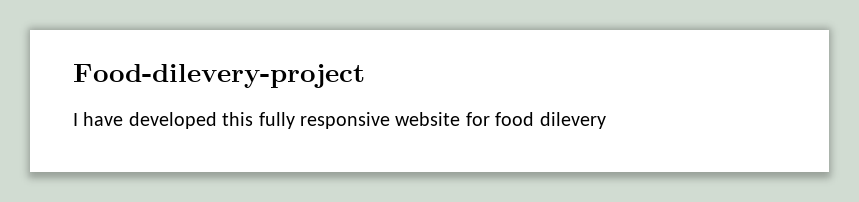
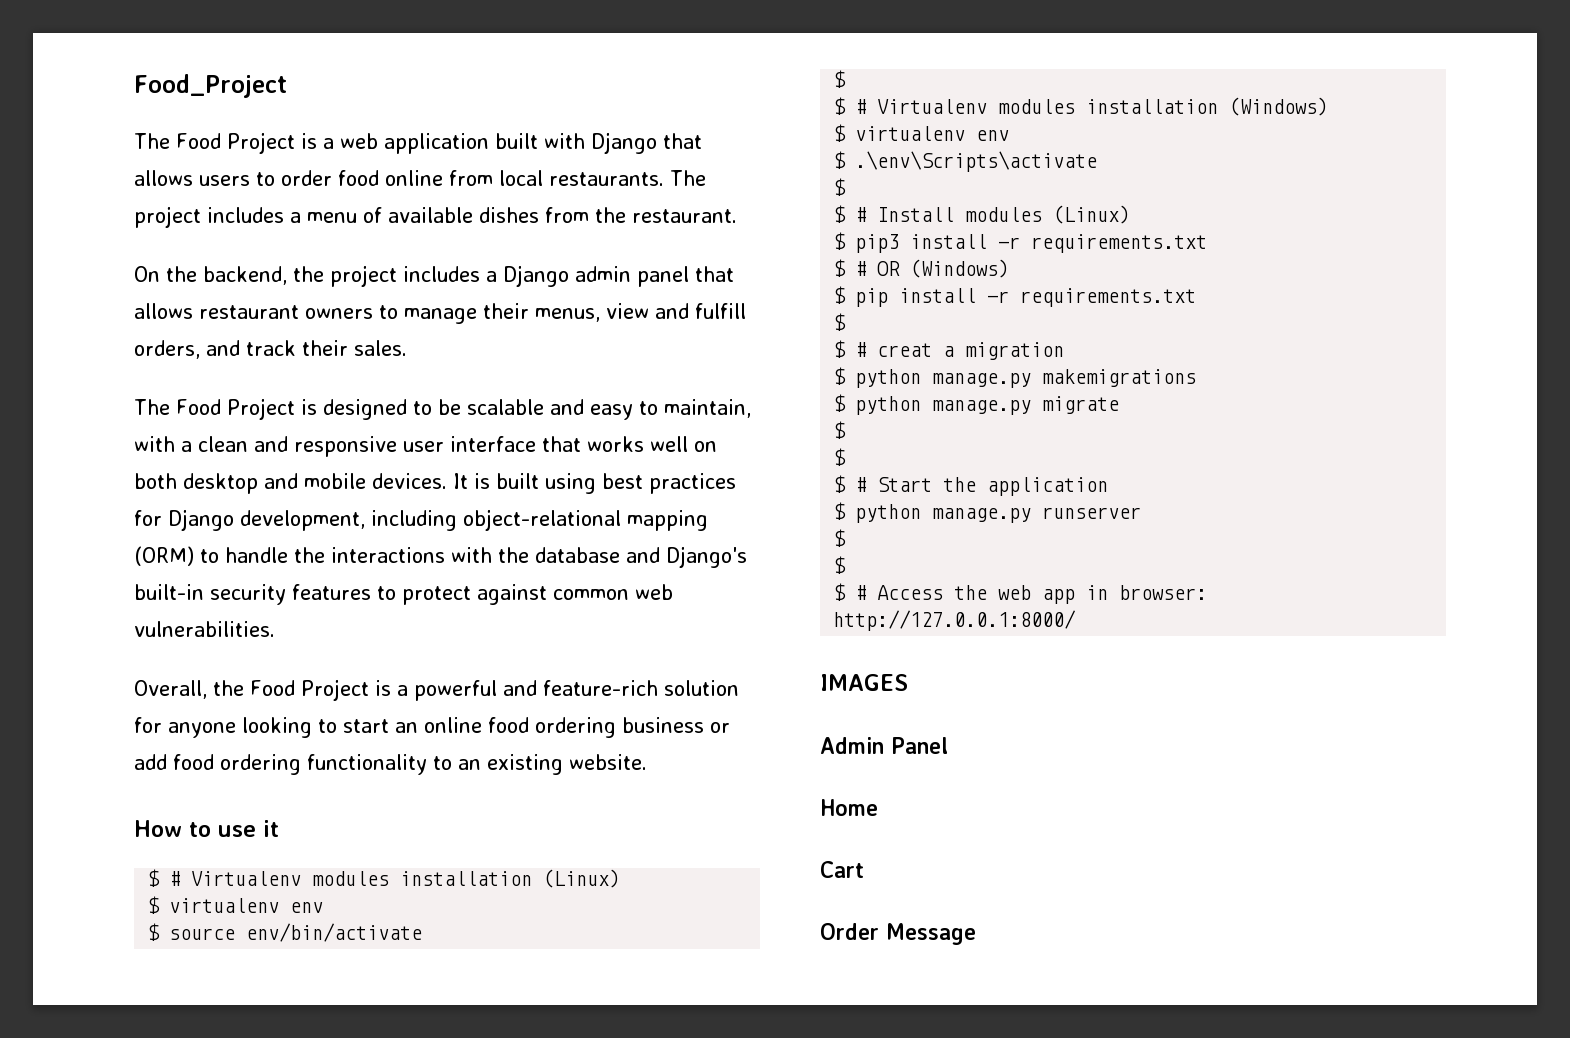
- Food-dilevery-project
- I have developed this fully responsive website for food dilevery
+ Food_Project
+ The Food Project is a web application built with Django that allows users to order food online from local restaurants. The project includes a menu of available dishes from the restaurant.
+ On the backend, the project includes a Django admin panel that allows restaurant owners to manage their menus, view and fulfill orders, and track their sales.
+ The Food Project is designed to be scalable and easy to maintain, with a clean and responsive user interface that works well on both desktop and mobile devices. It is built using best practices for Django development, including object-relational mapping (ORM) to handle the interactions with the database and Django's built-in security features to protect against common web vulnerabilities.
+ Overall, the Food Project is a powerful and feature-rich solution for anyone looking to start an online food ordering business or add food ordering functionality to an existing website.
+ How to use it
+ $ # Virtualenv modules installation (Linux)
+ $ virtualenv env
+ $ source env/bin/activate
+ $
+ $ # Virtualenv modules installation (Windows)
+ $ virtualenv env
+ $ .\env\Scripts\activate
+ $
+ $ # Install modules (Linux)
+ $ pip3 install -r requirements.txt
+ $ # OR (Windows)
+ $ pip install -r requirements.txt
+ $
+ $ # creat a migration
+ $ python manage.py makemigrations
+ $ python manage.py migrate
+ $
+ $
+ $ # Start the application
+ $ python manage.py runserver
+ $
+ $
+ $ # Access the web app in browser: http://127.0.0.1:8000/
+ IMAGES
+ Admin Panel
+ Home
+ Cart
+ Order Message

